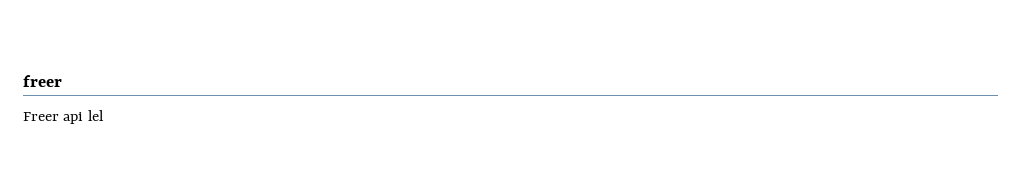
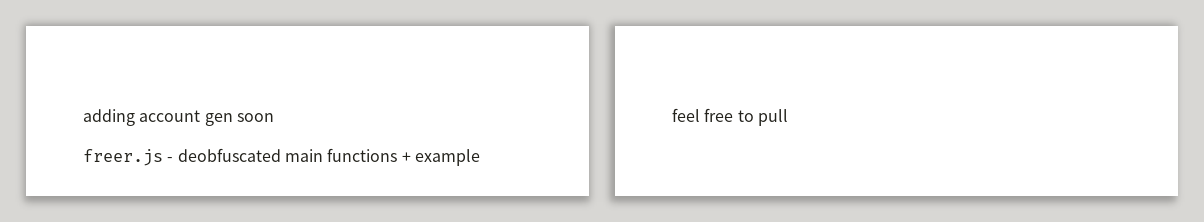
- freer
- Freer api lel
+ adding account gen soon
+ freer.js - deobfuscated main functions + example
+ feel free to pull

